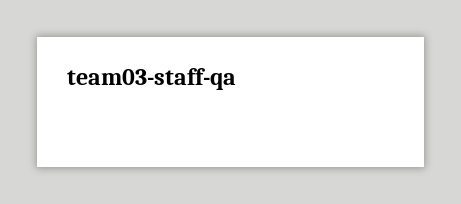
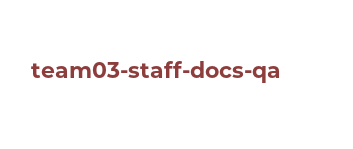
- team03-staff-qa
+ team03-staff-docs-qa

